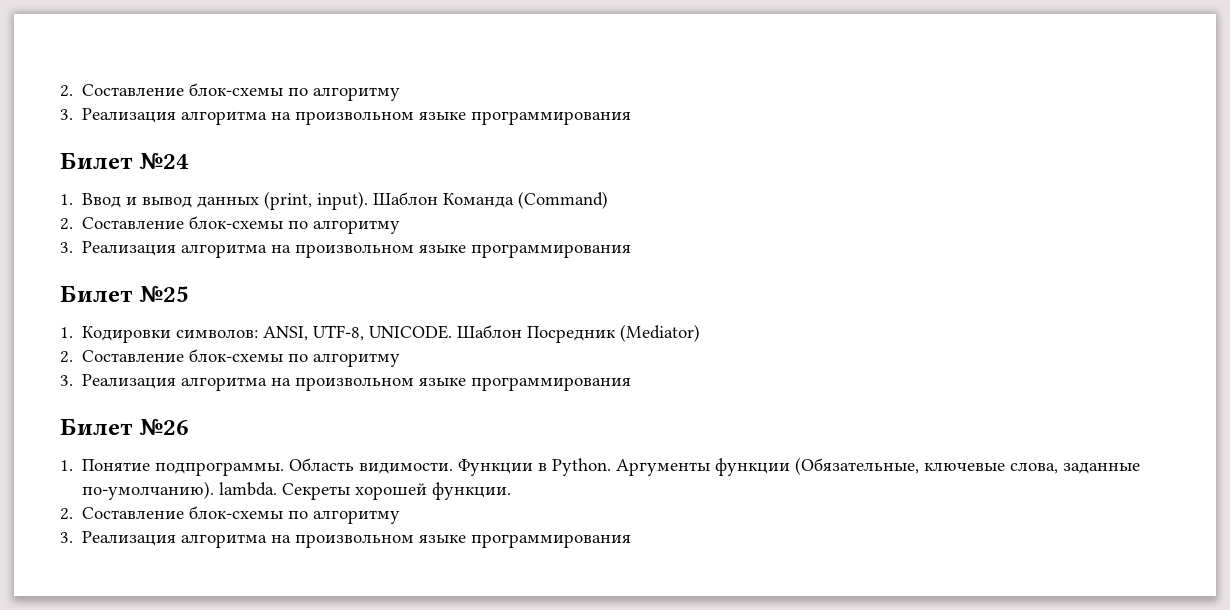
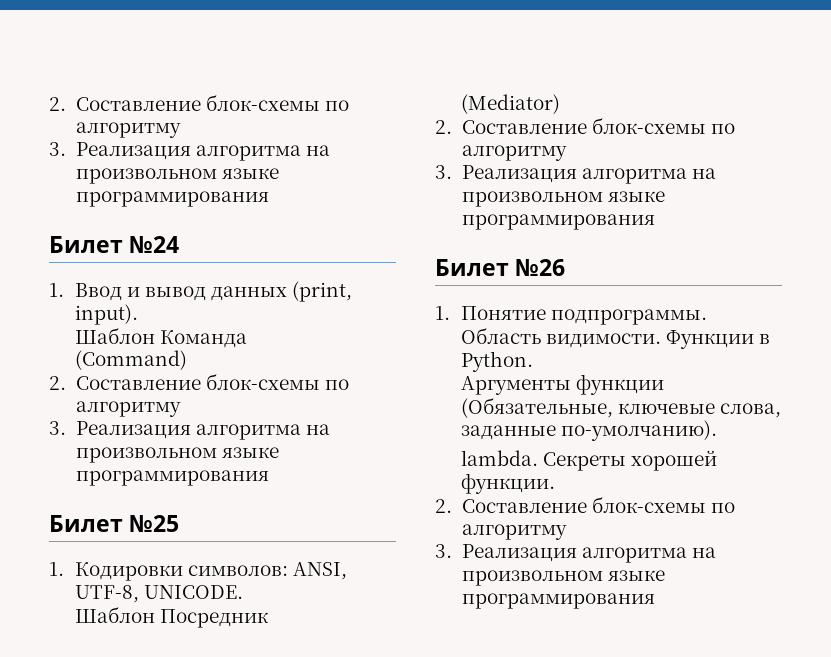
- 1. Ввод и вывод данных (print, input). Шаблон Команда (Command)
+ 1. Ввод и вывод данных (print, input).
+ Шаблон Команда
+ (Command)
- 1. Кодировки символов: ANSI, UTF-8, UNICODE. Шаблон Посредник (Mediator)
+ 1. Кодировки символов: ANSI, UTF-8, UNICODE.
+ Шаблон Посредник
+ (Mediator)
- Функции в Python. Аргументы функции (Обязательные, ключевые слова, заданные по-умолчанию). lambda.
+ Функции в Python.
+ Аргументы функции (Обязательные, ключевые слова, заданные по-умолчанию).
+ lambda.

